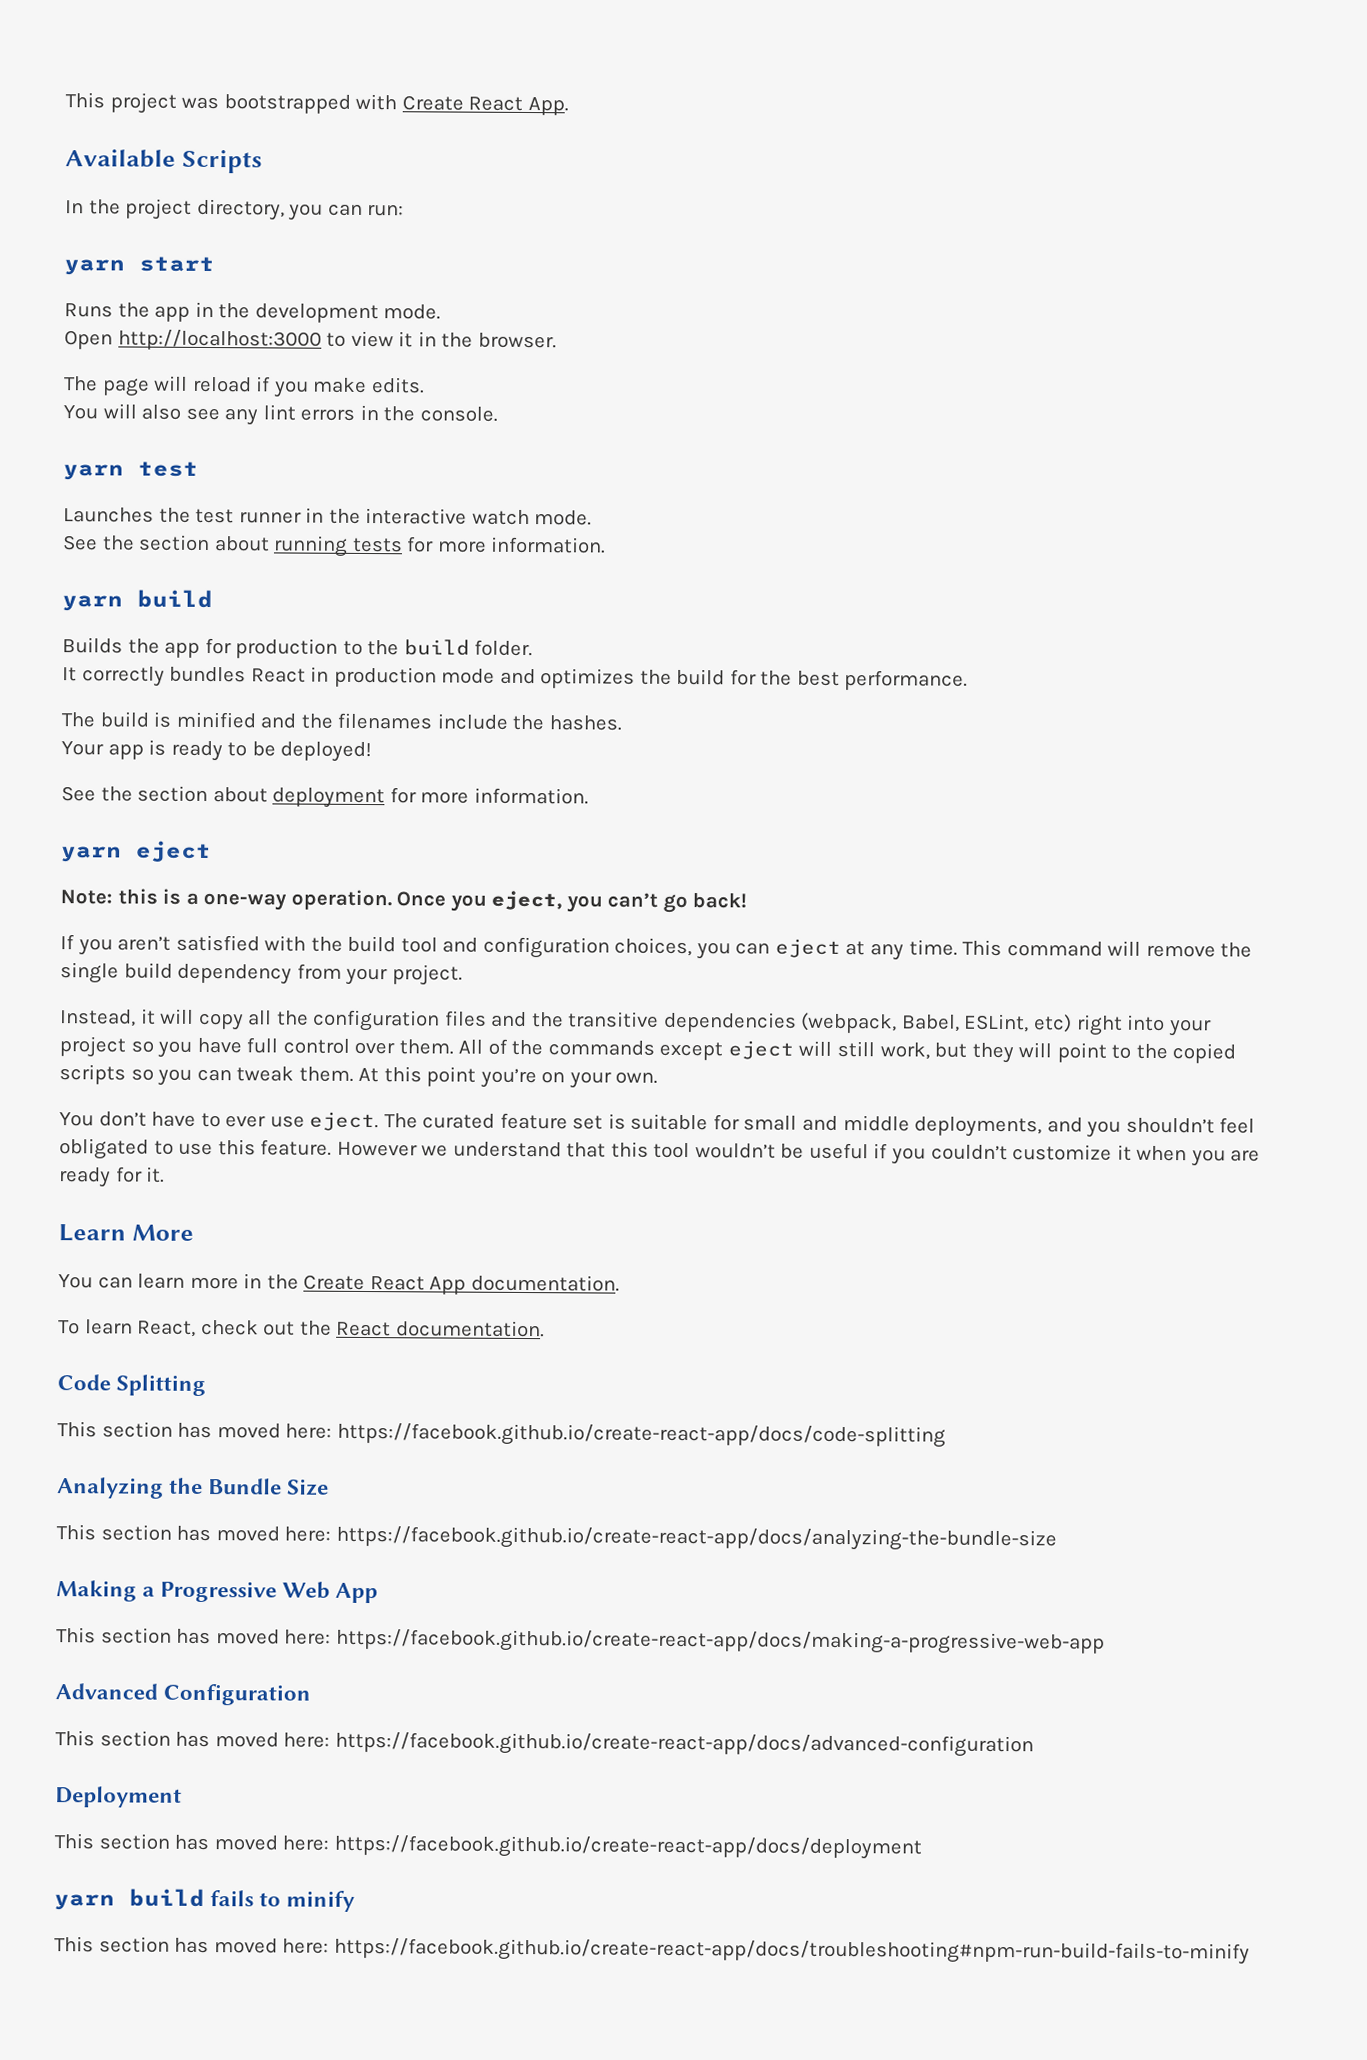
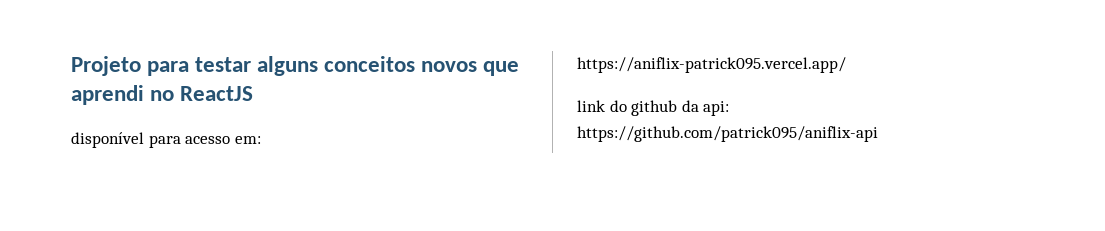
- This project was bootstrapped with Create React App.
- Available Scripts
- In the project directory, you can run:
- yarn start
- Runs the app in the development mode.
- Open http://localhost:3000 to view it in the browser.
- The page will reload if you make edits.
- You will also see any lint errors in the console.
- yarn test
- Launches the test runner in the interactive watch mode.
- See the section about running tests for more information.
- yarn build
- Builds the app for production to the build folder.
- It correctly bundles React in production mode and optimizes the build for the best performance.
- The build is minified and the filenames include the hashes.
- Your app is ready to be deployed!
- See the section about deployment for more information.
- yarn eject
- Note: this is a one-way operation. Once you eject, you can’t go back!
- If you aren’t satisfied with the build tool and configuration choices, you can eject at any time. This command will remove the single build dependency from your project.
- Instead, it will copy all the configuration files and the transitive dependencies (webpack, Babel, ESLint, etc) right into your project so you have full control over them. All of the commands except eject will still work, but they will point to the copied scripts so you can tweak them. At this point you’re on your own.
- You don’t have to ever use eject. The curated feature set is suitable for small and middle deployments, and you shouldn’t feel obligated to use this feature. However we understand that this tool wouldn’t be useful if you couldn’t customize it when you are ready for it.
- Learn More
- You can learn more in the Create React App documentation.
- To learn React, check out the React documentation.
- Code Splitting
- This section has moved here: https://facebook.github.io/create-react-app/docs/code-splitting
- Analyzing the Bundle Size
- This section has moved here: https://facebook.github.io/create-react-app/docs/analyzing-the-bundle-size
- Making a Progressive Web App
- This section has moved here: https://facebook.github.io/create-react-app/docs/making-a-progressive-web-app
- Advanced Configuration
- This section has moved here: https://facebook.github.io/create-react-app/docs/advanced-configuration
- Deployment
- This section has moved here: https://facebook.github.io/create-react-app/docs/deployment
- yarn build fails to minify
- This section has moved here: https://facebook.github.io/create-react-app/docs/troubleshooting#npm-run-build-fails-to-minify
+ Projeto para testar alguns conceitos novos que aprendi no ReactJS
+ disponível para acesso em: https://aniflix-patrick095.vercel.app/
+ link do github da api: https://github.com/patrick095/aniflix-api

